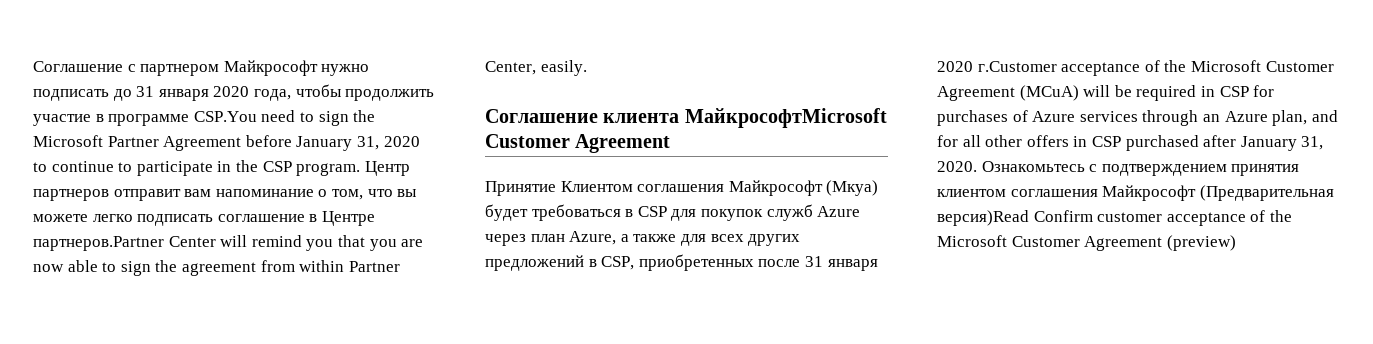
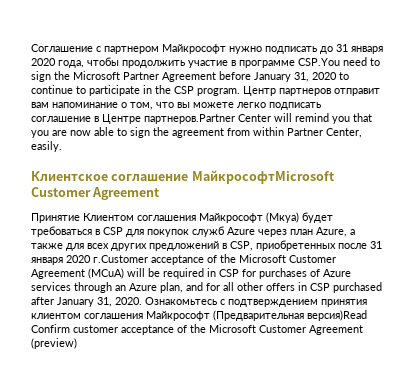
- Соглашение клиента МайкрософтMicrosoft Customer Agreement
+ Клиентское соглашение МайкрософтMicrosoft Customer Agreement

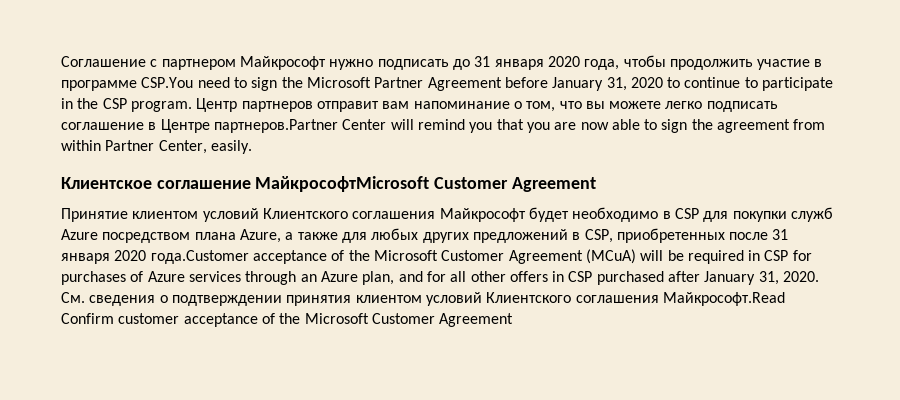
- Принятие Клиентом соглашения Майкрософт (Мкуа) будет требоваться в CSP для покупок служб Azure через план Azure, а также для всех других предложений в CSP, приобретенных после 31 января 2020 г.Customer acceptance of the Microsoft Customer Agreement (MCuA) will be required in CSP for purchases of Azure services through an Azure plan, and for all other offers in CSP purchased after January 31, 2020.
+ Принятие клиентом условий Клиентского соглашения Майкрософт будет необходимо в CSP для покупки служб Azure посредством плана Azure, а также для любых других предложений в CSP, приобретенных после 31 января 2020 года.Customer acceptance of the Microsoft Customer Agreement (MCuA) will be required in CSP for purchases of Azure services through an Azure plan, and for all other offers in CSP purchased after January 31, 2020.
- Ознакомьтесь с подтверждением принятия клиентом соглашения Майкрософт (Предварительная версия)Read Confirm customer acceptance of the Microsoft Customer Agreement (preview)
+ См. сведения о подтверждении принятия клиентом условий Клиентского соглашения Майкрософт.Read Confirm customer acceptance of the Microsoft Customer Agreement

